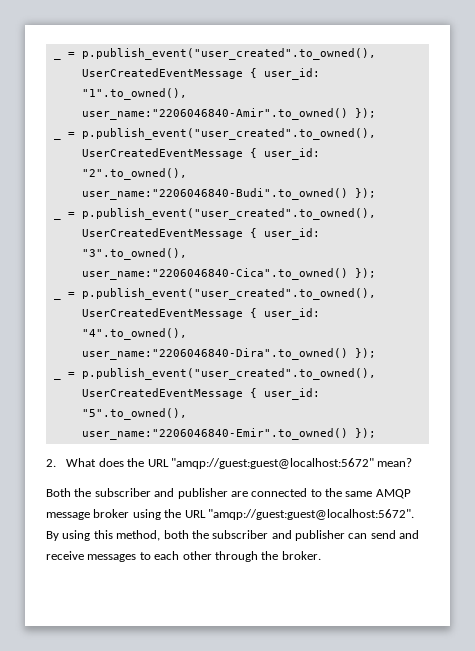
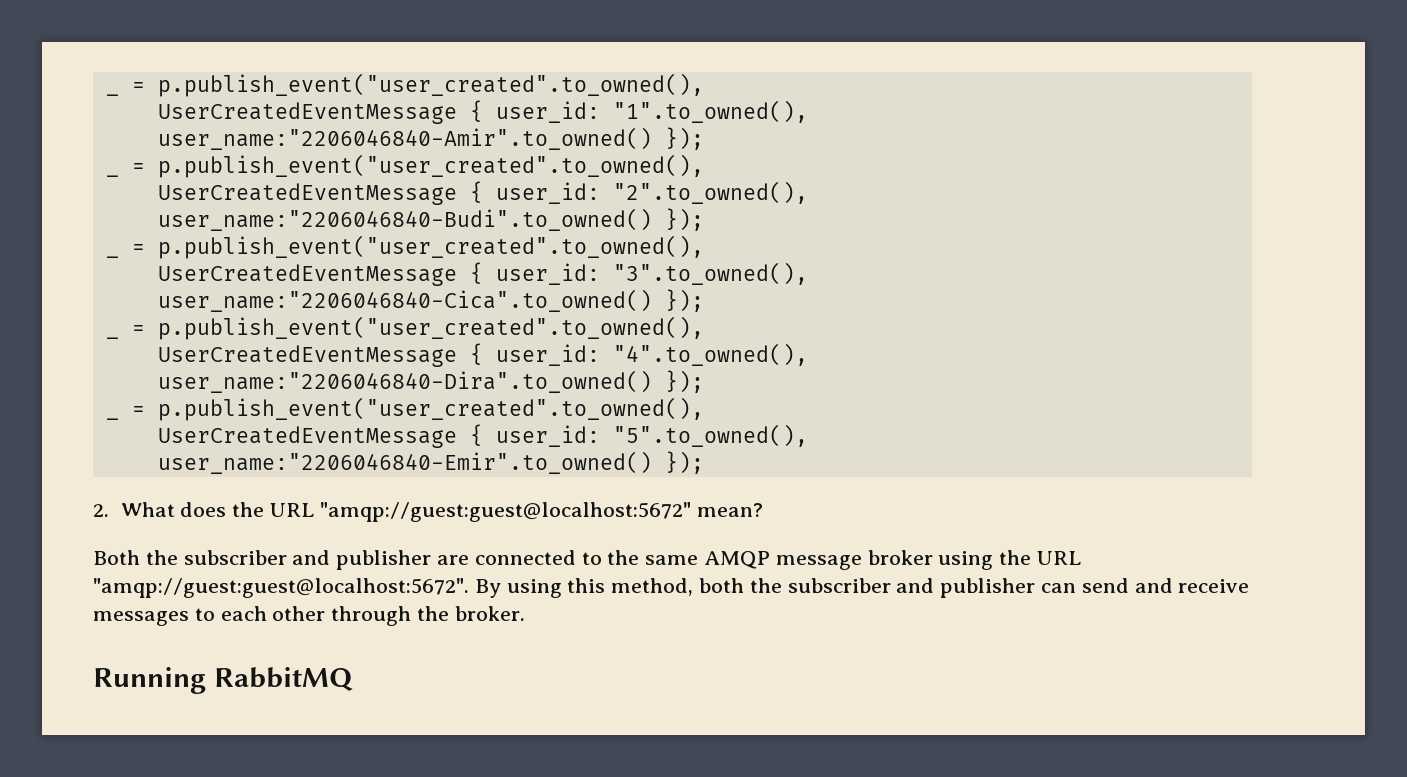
+ Running RabbitMQ

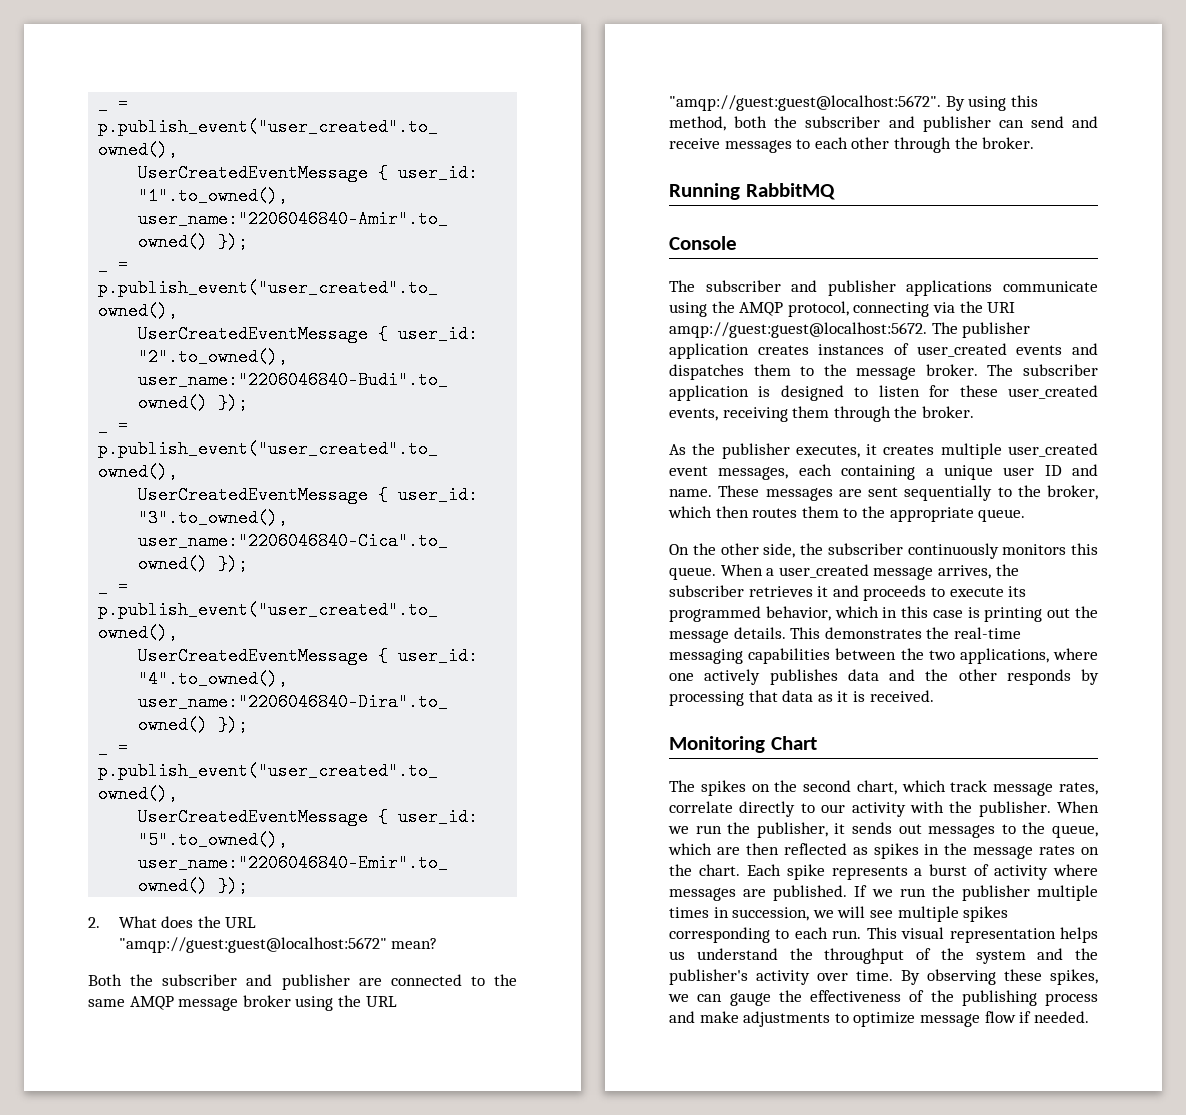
+ Console
+ The subscriber and publisher applications communicate using the AMQP protocol, connecting via the URI amqp://guest:guest@localhost:5672. The publisher application creates instances of user_created events and dispatches them to the message broker. The subscriber application is designed to listen for these user_created events, receiving them through the broker.
+ As the publisher executes, it creates multiple user_created event messages, each containing a unique user ID and name. These messages are sent sequentially to the broker, which then routes them to the appropriate queue.
+ On the other side, the subscriber continuously monitors this queue. When a user_created message arrives, the subscriber retrieves it and proceeds to execute its programmed behavior, which in this case is printing out the message details. This demonstrates the real-time messaging capabilities between the two applications, where one actively publishes data and the other responds by processing that data as it is received.
+ Monitoring Chart
+ The spikes on the second chart, which track message rates, correlate directly to our activity with the publisher. When we run the publisher, it sends out messages to the queue, which are then reflected as spikes in the message rates on the chart. Each spike represents a burst of activity where messages are published. If we run the publisher multiple times in succession, we will see multiple spikes corresponding to each run. This visual representation helps us understand the throughput of the system and the publisher's activity over time. By observing these spikes, we can gauge the effectiveness of the publishing process and make adjustments to optimize message flow if needed.

